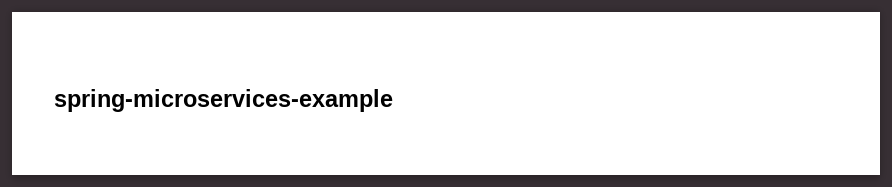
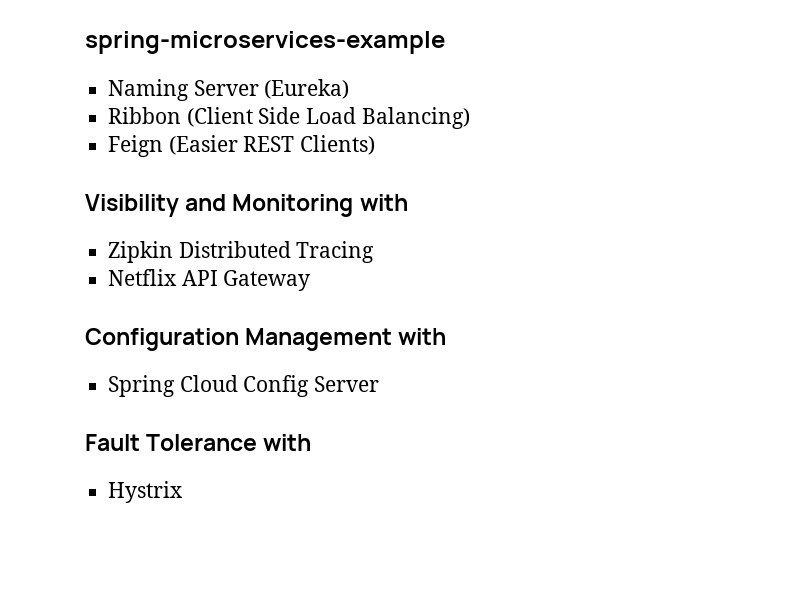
+ Naming Server (Eureka)
+ Ribbon (Client Side Load Balancing)
+ Feign (Easier REST Clients)
+ Visibility and Monitoring with
+ Zipkin Distributed Tracing
+ Netflix API Gateway
+ Configuration Management with
+ Spring Cloud Config Server
+ Fault Tolerance with
+ Hystrix

